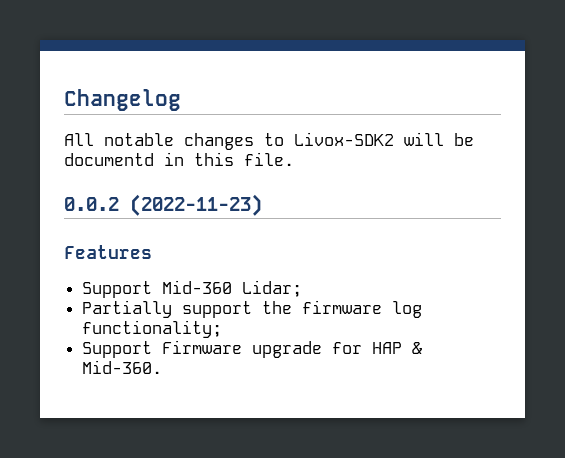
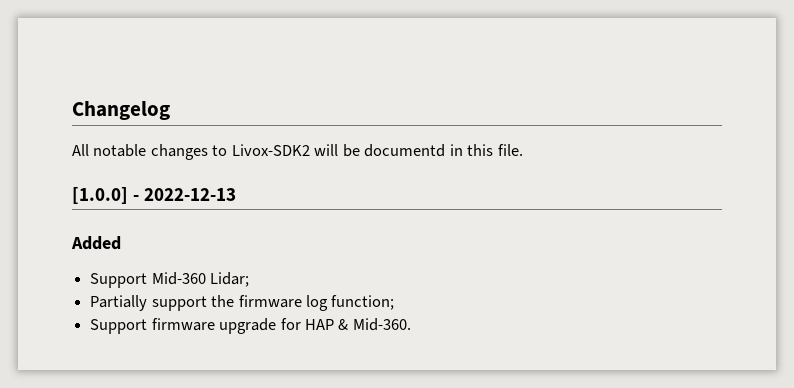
- 0.0.2 (2022-11-23)
- Features
+ [1.0.0] - 2022-12-13
+ Added
- Partially support the firmware log functionality;
- Support Firmware upgrade for HAP & Mid-360.
+ Partially support the firmware log function;
+ Support firmware upgrade for HAP & Mid-360.

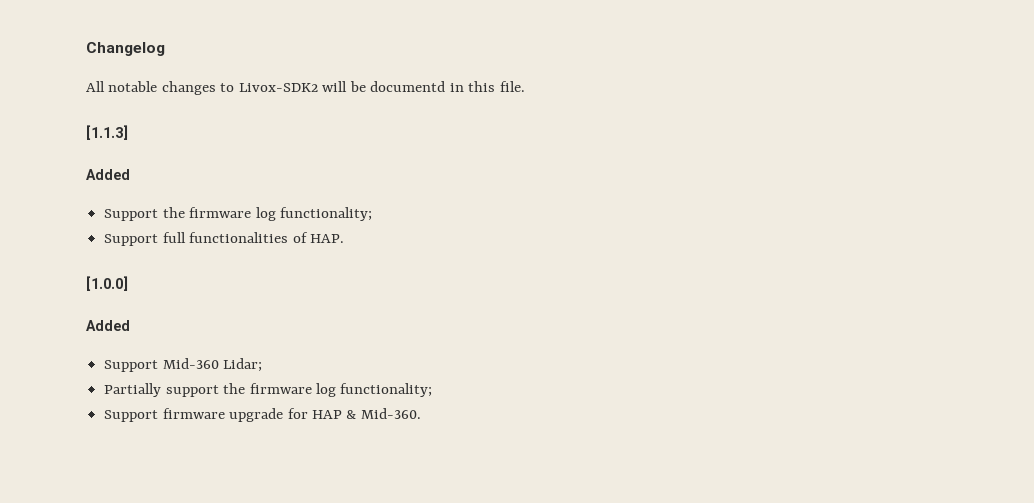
+ [1.1.3]
+ Added
+ Support the firmware log functionality;
+ Support full functionalities of HAP.
- [1.0.0] - 2022-12-13
+ [1.0.0]
- Partially support the firmware log function;
+ Partially support the firmware log functionality;

